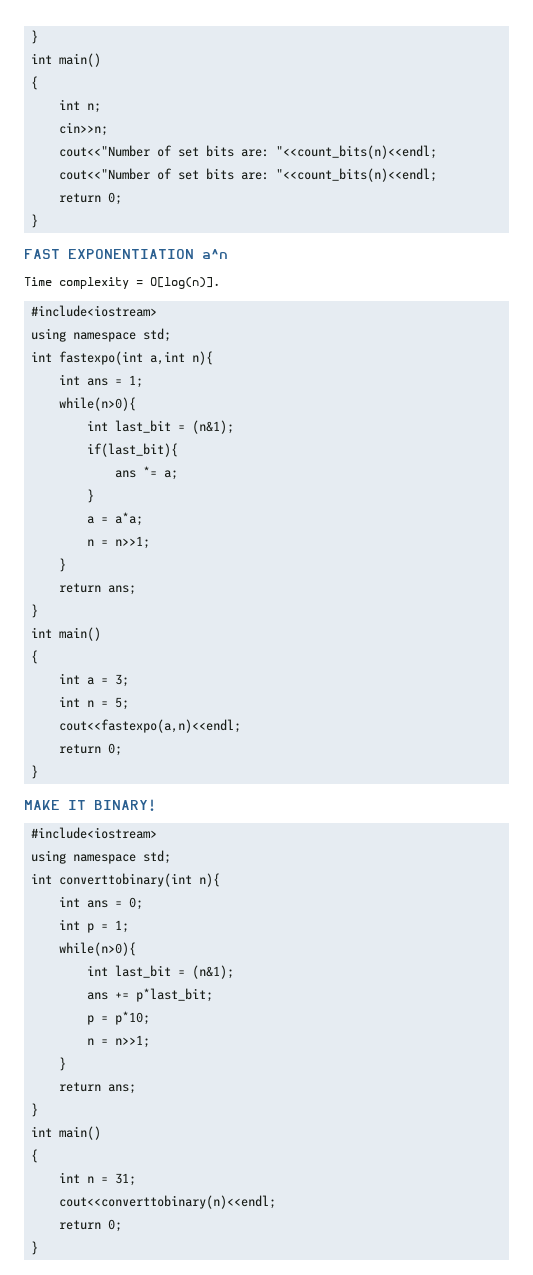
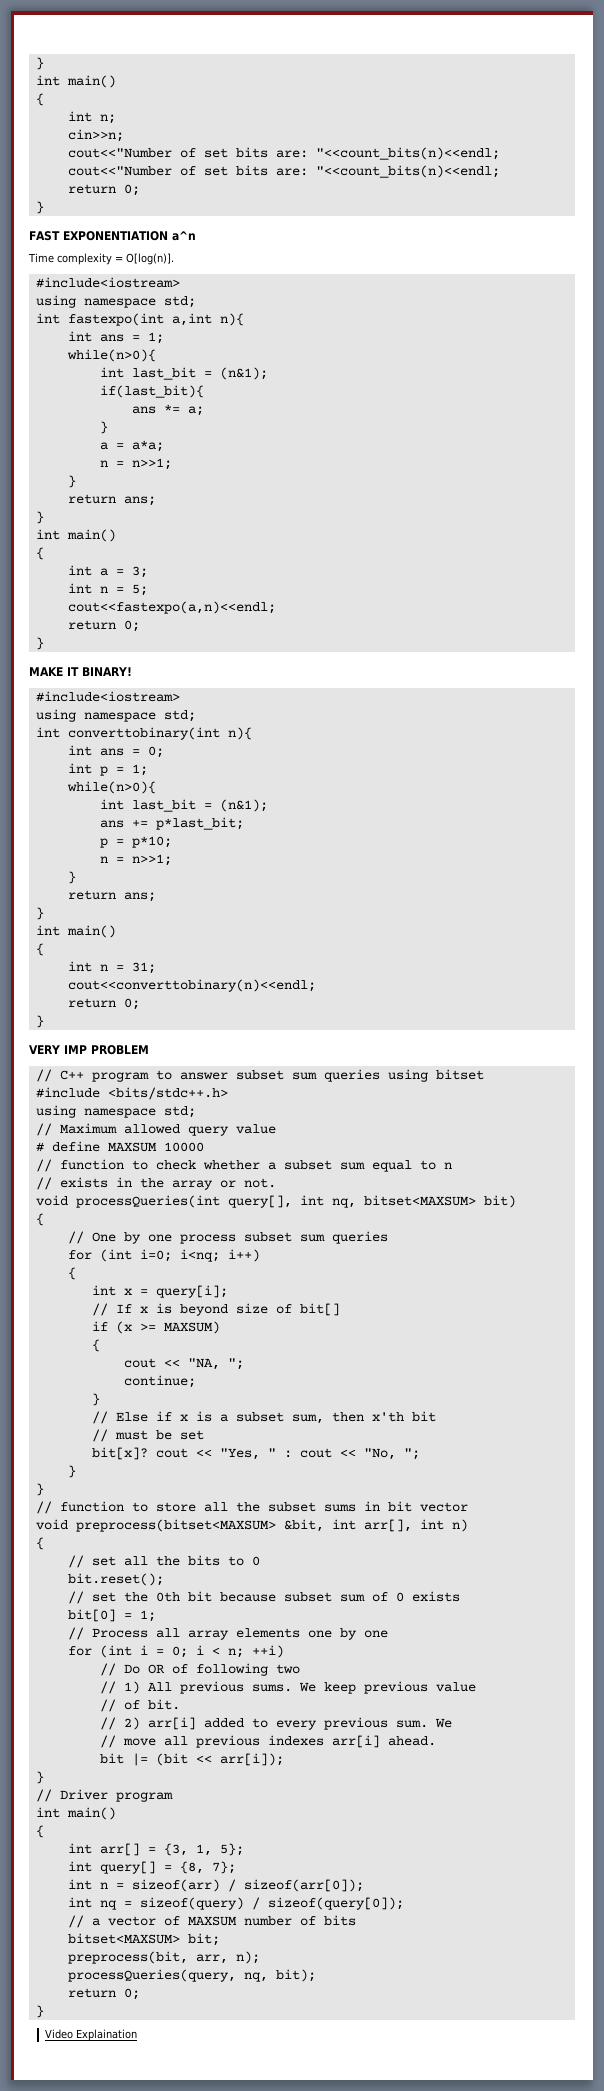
+ VERY IMP PROBLEM
+ // C++ program to answer subset sum queries using bitset
+ #include <bits/stdc++.h>
+ using namespace std;
+ // Maximum allowed query value
+ # define MAXSUM 10000
+ // function to check whether a subset sum equal to n
+ // exists in the array or not.
+ void processQueries(int query[], int nq, bitset<MAXSUM> bit)
+ {
+ // One by one process subset sum queries
+ for (int i=0; i<nq; i++)
+ {
+ int x = query[i];
+ // If x is beyond size of bit[]
+ if (x >= MAXSUM)
+ {
+ cout << "NA, ";
+ continue;
+ }
+ // Else if x is a subset sum, then x'th bit
+ // must be set
+ bit[x]? cout << "Yes, " : cout << "No, ";
+ }
+ }
+ // function to store all the subset sums in bit vector
+ void preprocess(bitset<MAXSUM> &bit, int arr[], int n)
+ {
+ // set all the bits to 0
+ bit.reset();
+ // set the 0th bit because subset sum of 0 exists
+ bit[0] = 1;
+ // Process all array elements one by one
+ for (int i = 0; i < n; ++i)
+ // Do OR of following two
+ // 1) All previous sums. We keep previous value
+ // of bit.
+ // 2) arr[i] added to every previous sum. We
+ // move all previous indexes arr[i] ahead.
+ bit |= (bit << arr[i]);
+ }
+ // Driver program
+ int main()
+ {
+ int arr[] = {3, 1, 5};
+ int query[] = {8, 7};
+ int n = sizeof(arr) / sizeof(arr[0]);
+ int nq = sizeof(query) / sizeof(query[0]);
+ // a vector of MAXSUM number of bits
+ bitset<MAXSUM> bit;
+ preprocess(bit, arr, n);
+ processQueries(query, nq, bit);
+ return 0;
+ }
+ Video Explaination

